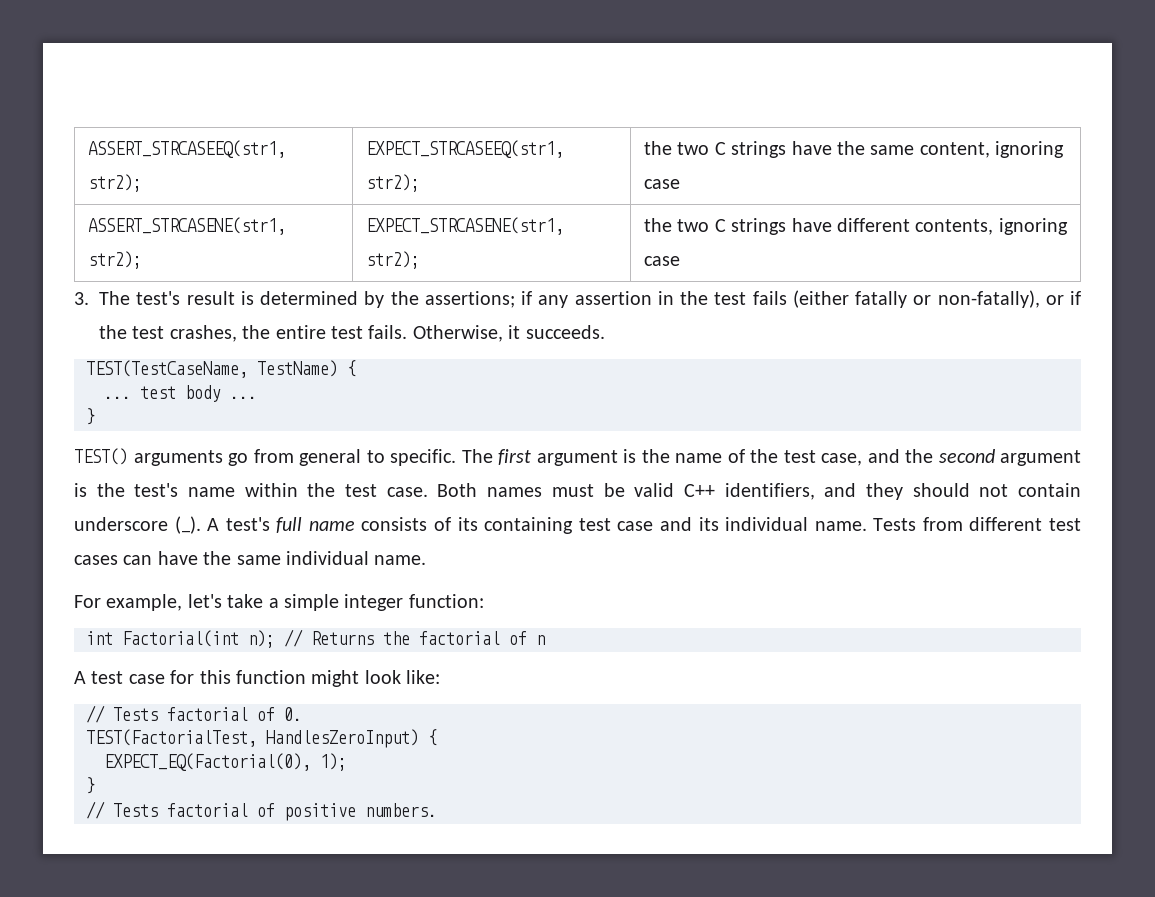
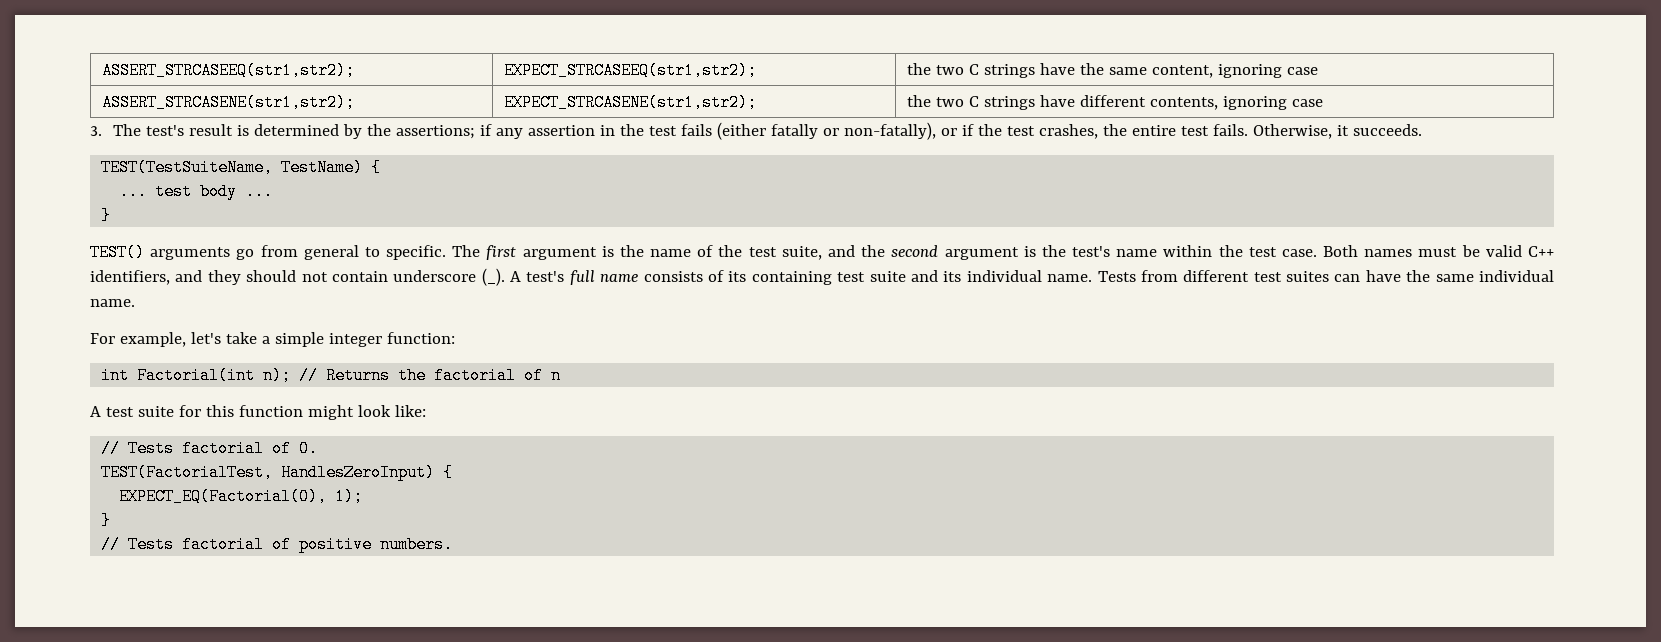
- ASSERT_STRCASEEQ(str1, str2); | EXPECT_STRCASEEQ(str1, str2); | the two C strings have the same content, ignoring case
+ ASSERT_STRCASEEQ(str1,str2); | EXPECT_STRCASEEQ(str1,str2); | the two C strings have the same content, ignoring case
- ASSERT_STRCASENE(str1, str2); | EXPECT_STRCASENE(str1, str2); | the two C strings have different contents, ignoring case
+ ASSERT_STRCASENE(str1,str2); | EXPECT_STRCASENE(str1,str2); | the two C strings have different contents, ignoring case
- TEST(TestCaseName, TestName) {
+ TEST(TestSuiteName, TestName) {
- The first argument is the name of the test case, and the second argument is the test's name within the test case.
+ The first argument is the name of the test suite, and the second argument is the test's name within the test case.
- A test's full name consists of its containing test case and its individual name.
+ A test's full name consists of its containing test suite and its individual name.
- Tests from different test cases can have the same individual name.
+ Tests from different test suites can have the same individual name.
- A test case for this function might look like:
+ A test suite for this function might look like:

